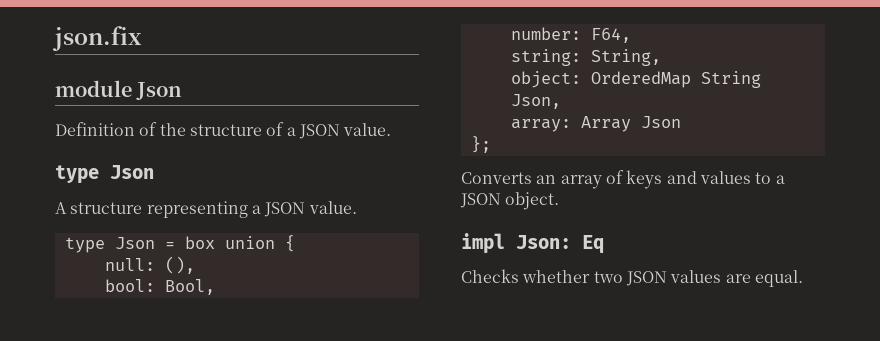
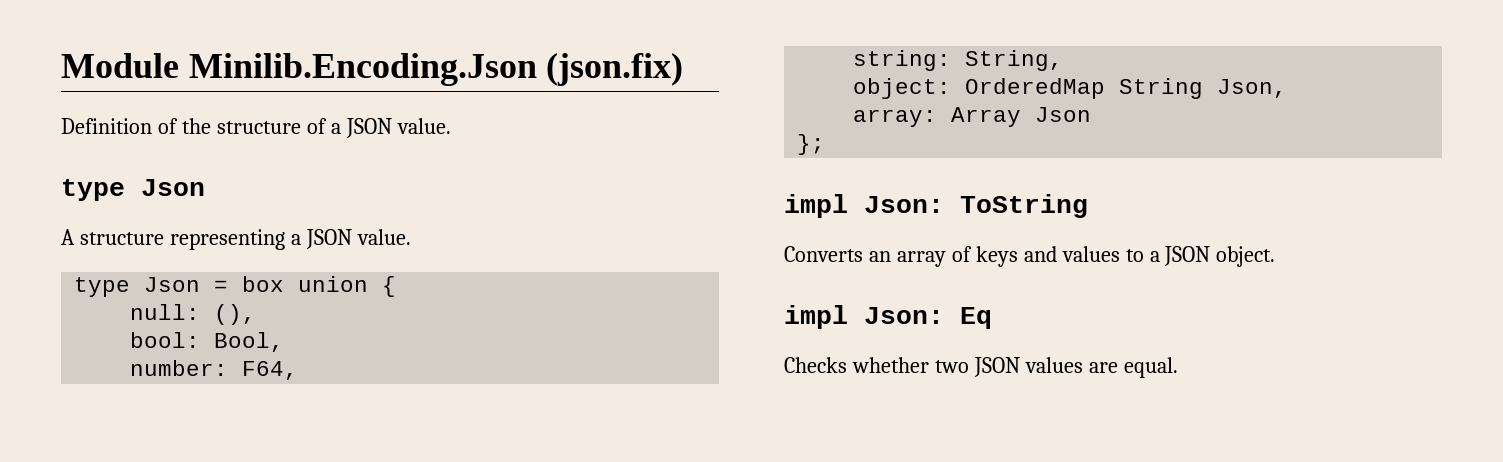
- json.fix
- module Json
+ Module Minilib.Encoding.Json (json.fix)
+ impl Json: ToString

